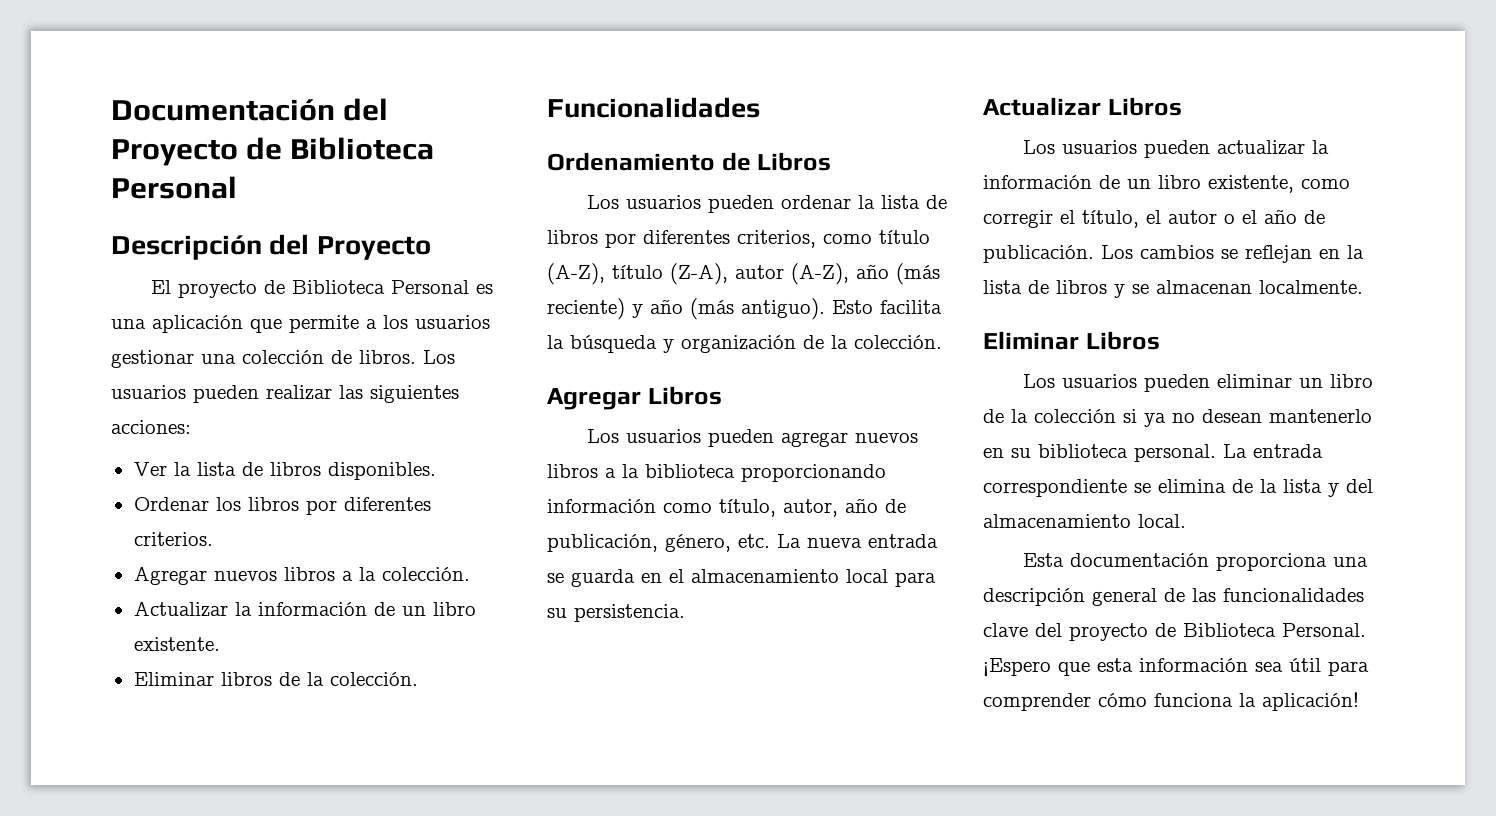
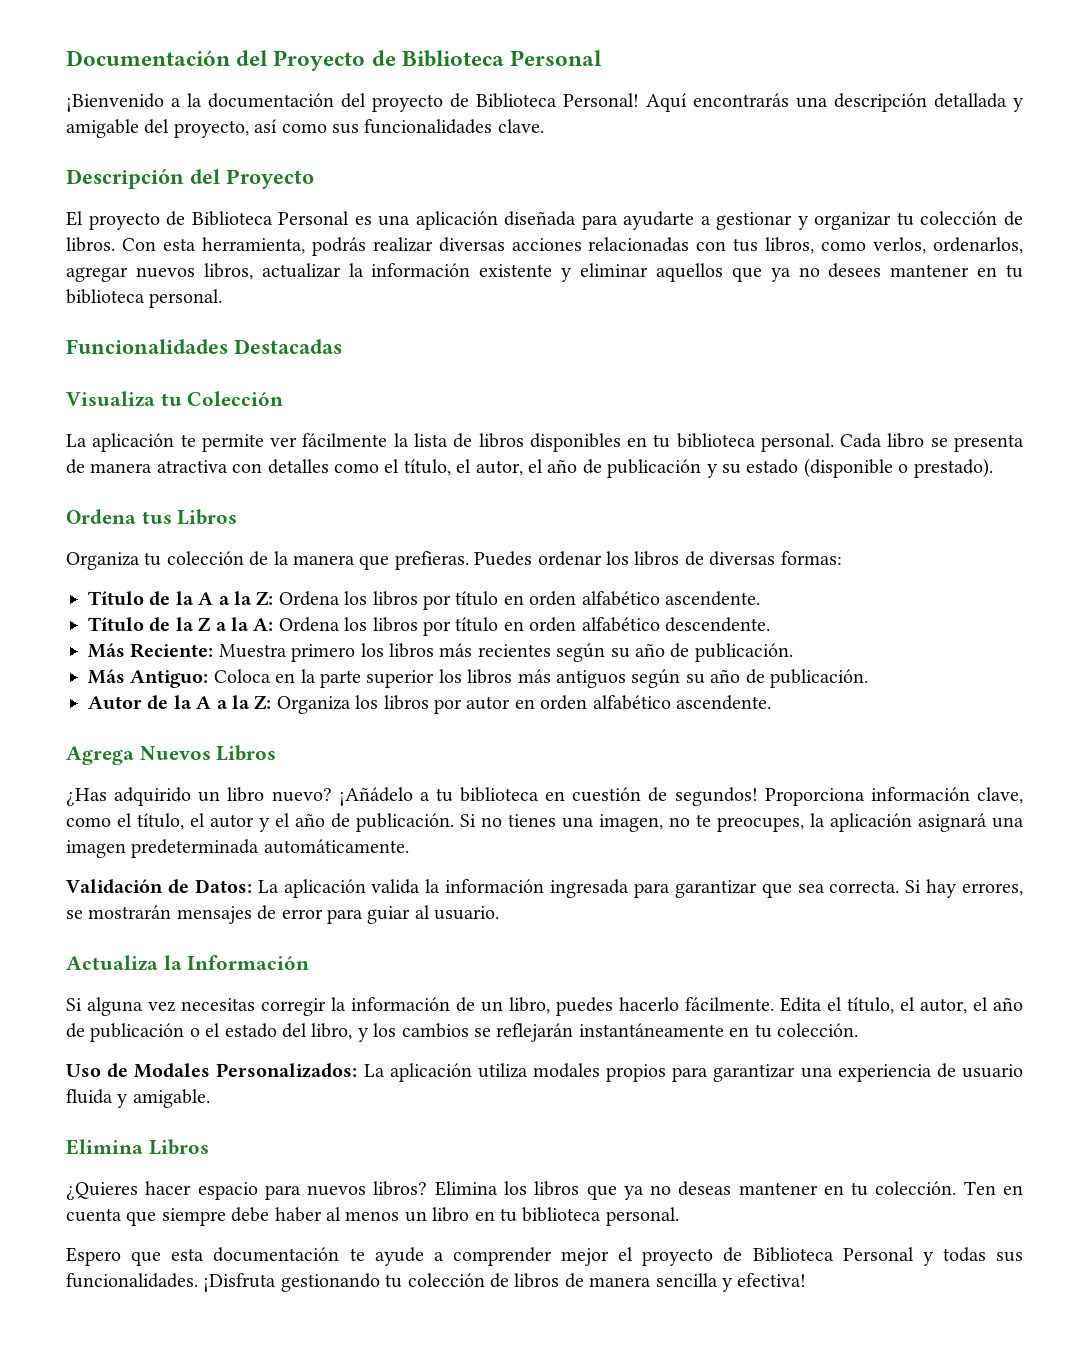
+ ¡Bienvenido a la documentación del proyecto de Biblioteca Personal! Aquí encontrarás una descripción detallada y amigable del proyecto, así como sus funcionalidades clave.
- El proyecto de Biblioteca Personal es una aplicación que permite a los usuarios gestionar una colección de libros. Los usuarios pueden realizar las siguientes acciones:
- Ver la lista de libros disponibles.
- Ordenar los libros por diferentes criterios.
- Agregar nuevos libros a la colección.
- Actualizar la información de un libro existente.
- Eliminar libros de la colección.
- Funcionalidades
- Ordenamiento de Libros
- Los usuarios pueden ordenar la lista de libros por diferentes criterios, como título (A-Z), título (Z-A), autor (A-Z), año (más reciente) y año (más antiguo). Esto facilita la búsqueda y organización de la colección.
- Agregar Libros
- Los usuarios pueden agregar nuevos libros a la biblioteca proporcionando información como título, autor, año de publicación, género, etc. La nueva entrada se guarda en el almacenamiento local para su persistencia.
- Actualizar Libros
- Los usuarios pueden actualizar la información de un libro existente, como corregir el título, el autor o el año de publicación. Los cambios se reflejan en la lista de libros y se almacenan localmente.
- Eliminar Libros
- Los usuarios pueden eliminar un libro de la colección si ya no desean mantenerlo en su biblioteca personal. La entrada correspondiente se elimina de la lista y del almacenamiento local.
- Esta documentación proporciona una descripción general de las funcionalidades clave del proyecto de Biblioteca Personal. ¡Espero que esta información sea útil para comprender cómo funciona la aplicación!
+ El proyecto de Biblioteca Personal es una aplicación diseñada para ayudarte a gestionar y organizar tu colección de libros. Con esta herramienta, podrás realizar diversas acciones relacionadas con tus libros, como verlos, ordenarlos, agregar nuevos libros, actualizar la información existente y eliminar aquellos que ya no desees mantener en tu biblioteca personal.
+ Funcionalidades Destacadas
+ Visualiza tu Colección
+ La aplicación te permite ver fácilmente la lista de libros disponibles en tu biblioteca personal. Cada libro se presenta de manera atractiva con detalles como el título, el autor, el año de publicación y su estado (disponible o prestado).
+ Ordena tus Libros
+ Organiza tu colección de la manera que prefieras. Puedes ordenar los libros de diversas formas:
+ Título de la A a la Z: Ordena los libros por título en orden alfabético ascendente.
+ Título de la Z a la A: Ordena los libros por título en orden alfabético descendente.
+ Más Reciente: Muestra primero los libros más recientes según su año de publicación.
+ Más Antiguo: Coloca en la parte superior los libros más antiguos según su año de publicación.
+ Autor de la A a la Z: Organiza los libros por autor en orden alfabético ascendente.
+ Agrega Nuevos Libros
+ ¿Has adquirido un libro nuevo? ¡Añádelo a tu biblioteca en cuestión de segundos! Proporciona información clave, como el título, el autor y el año de publicación. Si no tienes una imagen, no te preocupes, la aplicación asignará una imagen predeterminada automáticamente.
+ Validación de Datos: La aplicación valida la información ingresada para garantizar que sea correcta. Si hay errores, se mostrarán mensajes de error para guiar al usuario.
+ Actualiza la Información
+ Si alguna vez necesitas corregir la información de un libro, puedes hacerlo fácilmente. Edita el título, el autor, el año de publicación o el estado del libro, y los cambios se reflejarán instantáneamente en tu colección.
+ Uso de Modales Personalizados: La aplicación utiliza modales propios para garantizar una experiencia de usuario fluida y amigable.
+ Elimina Libros
+ ¿Quieres hacer espacio para nuevos libros? Elimina los libros que ya no deseas mantener en tu colección. Ten en cuenta que siempre debe haber al menos un libro en tu biblioteca personal.
+ Espero que esta documentación te ayude a comprender mejor el proyecto de Biblioteca Personal y todas sus funcionalidades. ¡Disfruta gestionando tu colección de libros de manera sencilla y efectiva!

